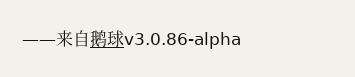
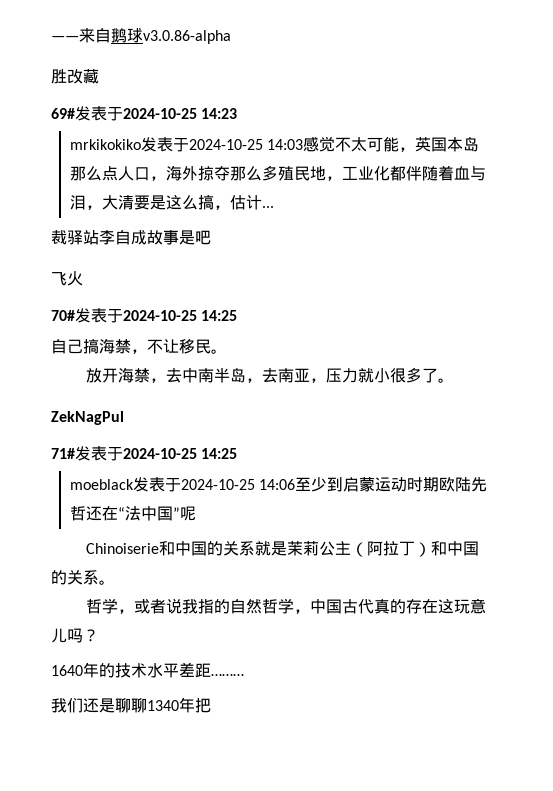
+ 胜改藏
+ 69#发表于2024-10-25 14:23
+ mrkikokiko发表于2024-10-25 14:03感觉不太可能，英国本岛那么点人口，海外掠夺那么多殖民地，工业化都伴随着血与泪，大清要是这么搞，估计...
+ 裁驿站李自成故事是吧
+ 飞火
+ 70#发表于2024-10-25 14:25
+ 自己搞海禁，不让移民。
+ 放开海禁，去中南半岛，去南亚，压力就小很多了。
+ ZekNagPul
+ 71#发表于2024-10-25 14:25
+ moeblack发表于2024-10-25 14:06至少到启蒙运动时期欧陆先哲还在“法中国”呢
+ Chinoiserie和中国的关系就是茉莉公主（阿拉丁）和中国的关系。
+ 哲学，或者说我指的自然哲学，中国古代真的存在这玩意儿吗？
+ 1640年的技术水平差距………
+ 我们还是聊聊1340年把

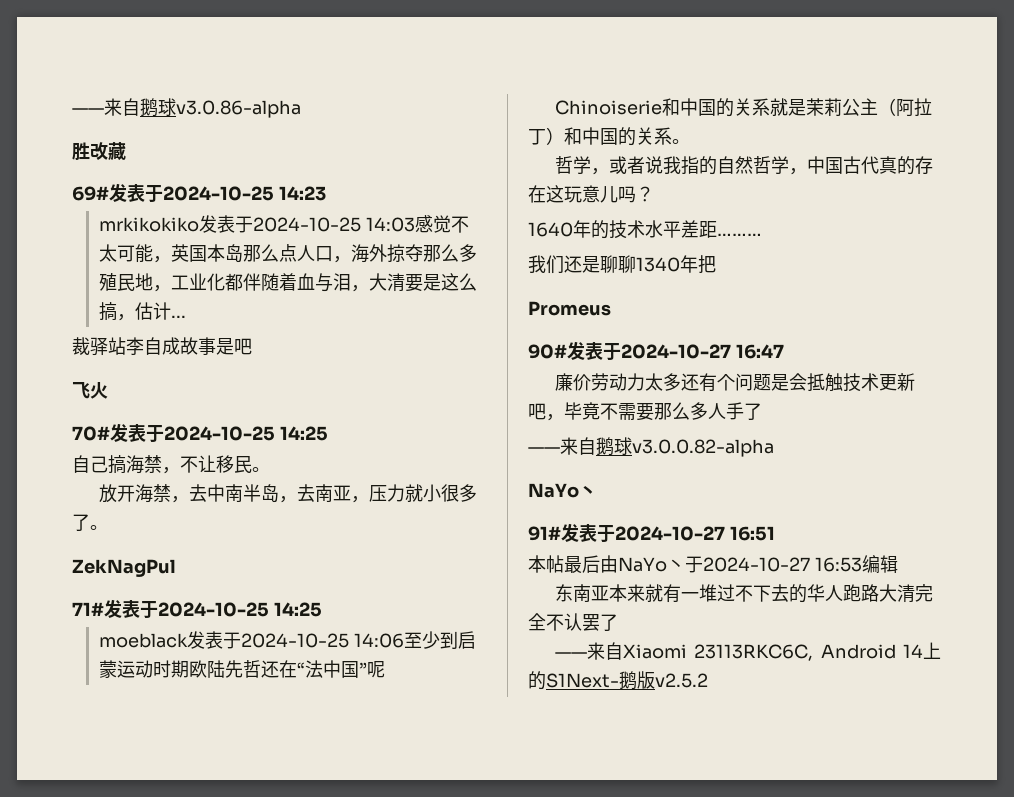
+ Promeus
+ 90#发表于2024-10-27 16:47
+ 廉价劳动力太多还有个问题是会抵触技术更新吧，毕竟不需要那么多人手了
+ ——来自鹅球v3.0.0.82-alpha
+ NaYo丶
+ 91#发表于2024-10-27 16:51
+ 本帖最后由NaYo丶于2024-10-27 16:53编辑
+ 东南亚本来就有一堆过不下去的华人跑路大清完全不认罢了
+ ——来自Xiaomi 23113RKC6C, Android 14上的S1Next-鹅版v2.5.2

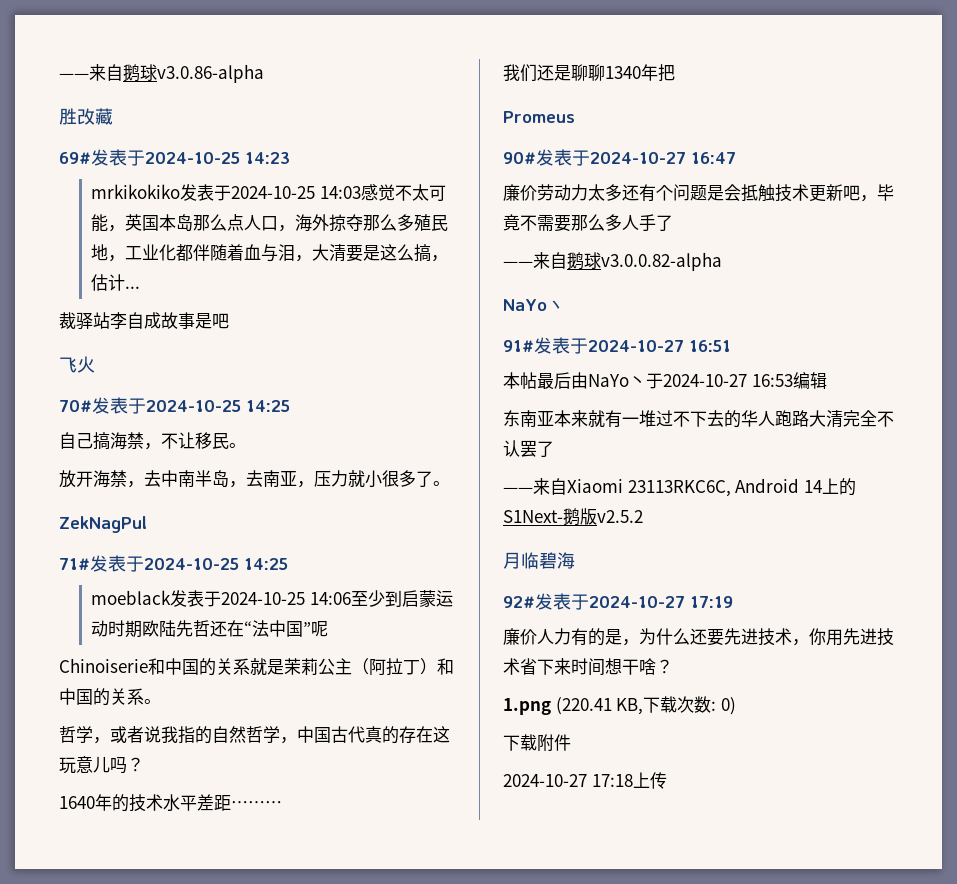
+ 月临碧海
+ 92#发表于2024-10-27 17:19
+ 廉价人力有的是，为什么还要先进技术，你用先进技术省下来时间想干啥？
+ 1.png (220.41 KB,下载次数: 0)
+ 下载附件
+ 2024-10-27 17:18上传

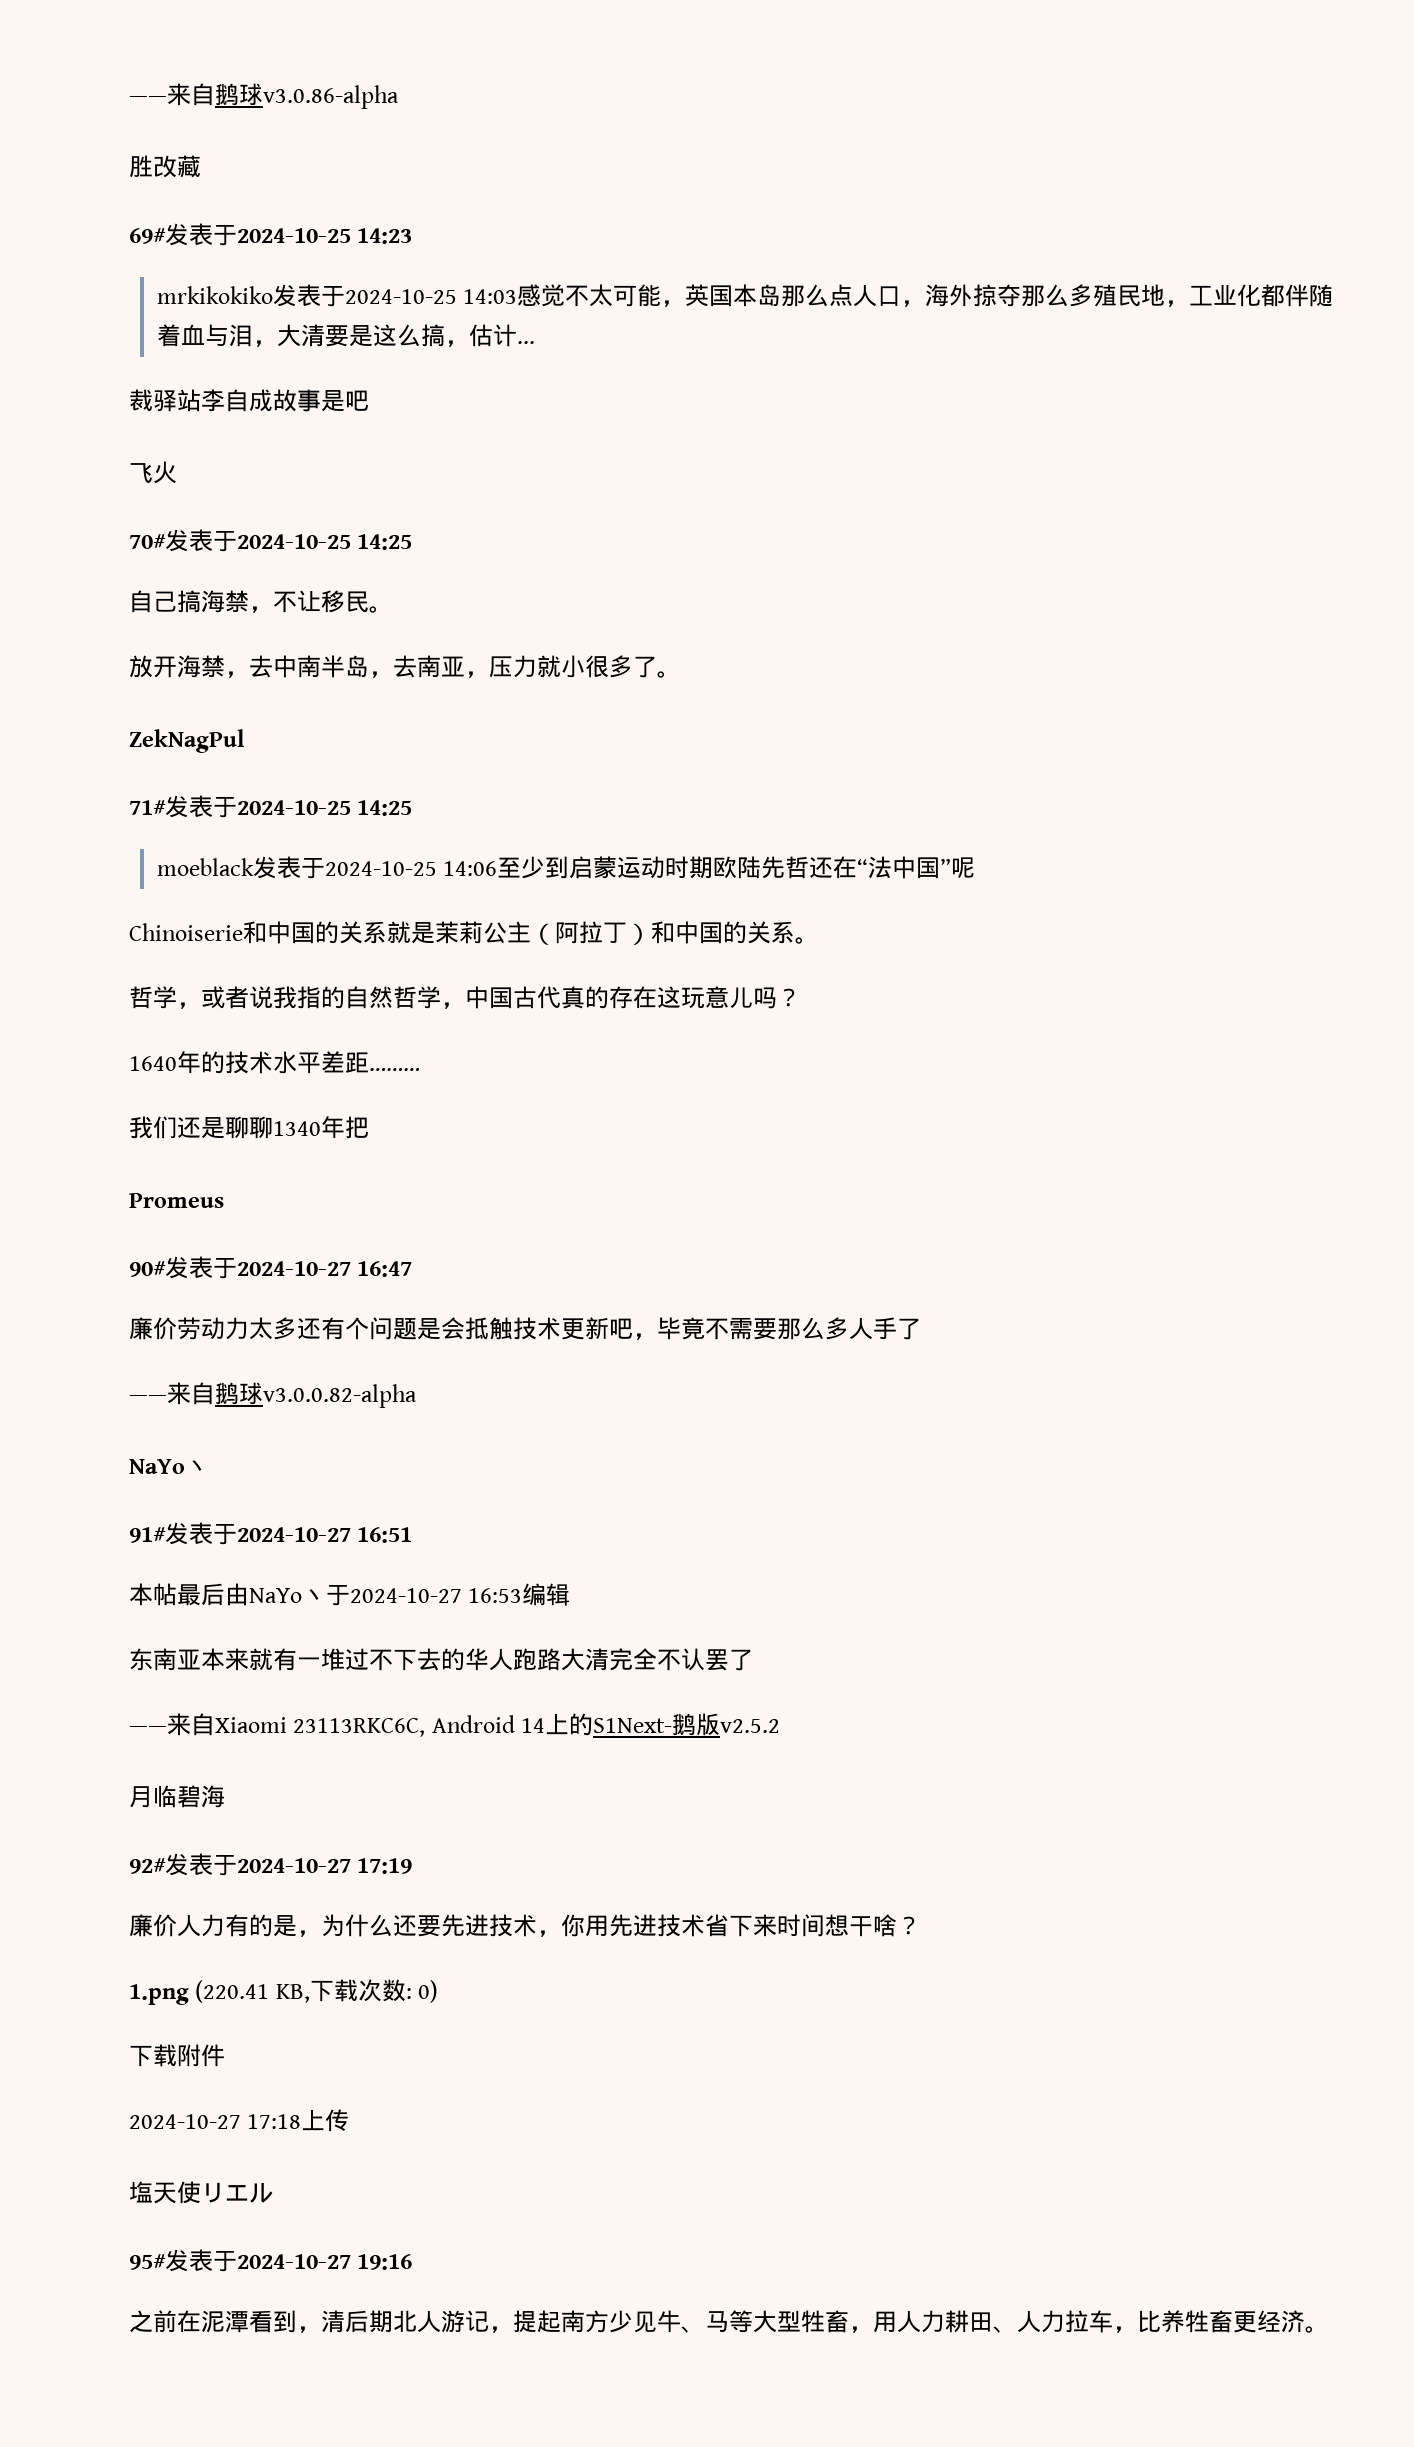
+ 塩天使リエル
+ 95#发表于2024-10-27 19:16
+ 之前在泥潭看到，清后期北人游记，提起南方少见牛、马等大型牲畜，用人力耕田、人力拉车，比养牲畜更经济。

